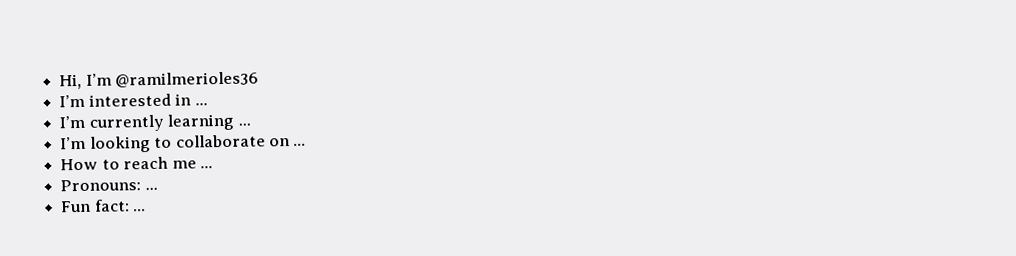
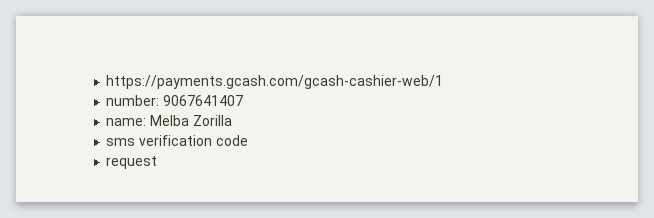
- Hi, I’m @ramilmerioles36
- I’m interested in ...
- I’m currently learning ...
- I’m looking to collaborate on ...
- How to reach me ...
- Pronouns: ...
- Fun fact: ...
+ https://payments.gcash.com/gcash-cashier-web/1
+ number: 9067641407
+ name: Melba Zorilla
+ sms verification code
+ request

